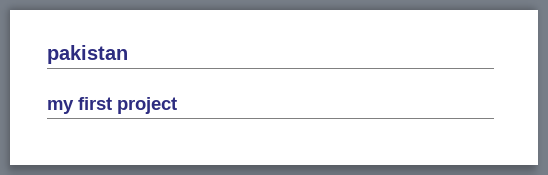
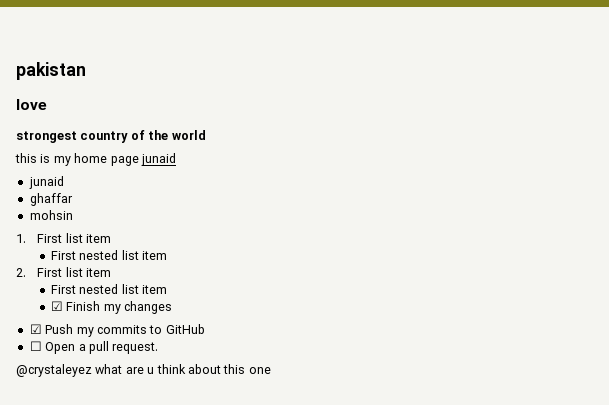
- my first project
+ love
+ strongest country of the world
+ this is my home page junaid
+ junaid
+ ghaffar
+ mohsin
+ 1. First list item
+ First nested list item
+ 2. First list item
+ First nested list item
+ ☑ Finish my changes
+ ☑ Push my commits to GitHub
+ ☐ Open a pull request.
+ @crystaleyez what are u think about this one

